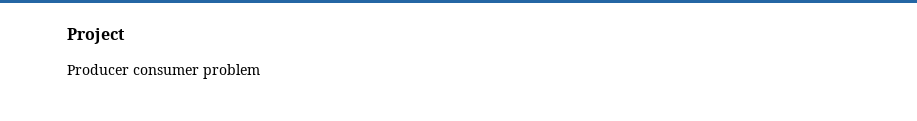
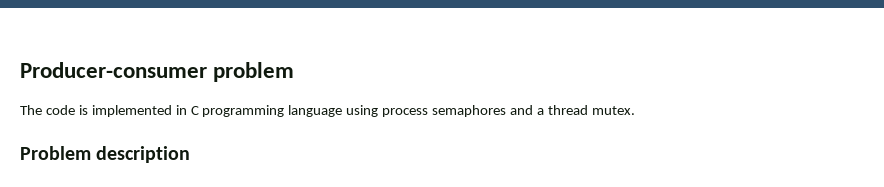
- Project
- Producer consumer problem
+ Producer-consumer problem
+ The code is implemented in C programming language using process semaphores and a thread mutex.
+ Problem description

